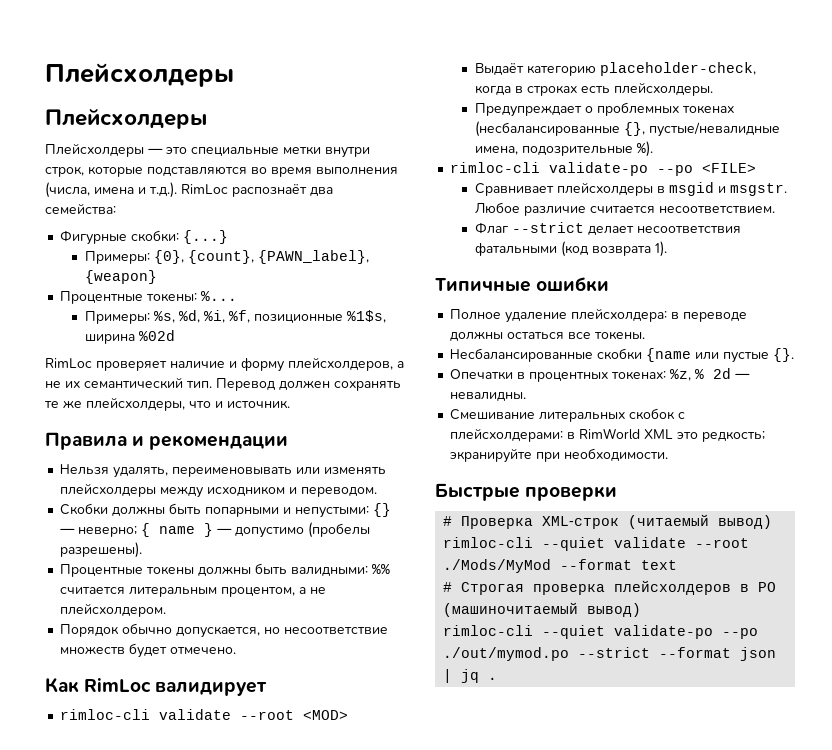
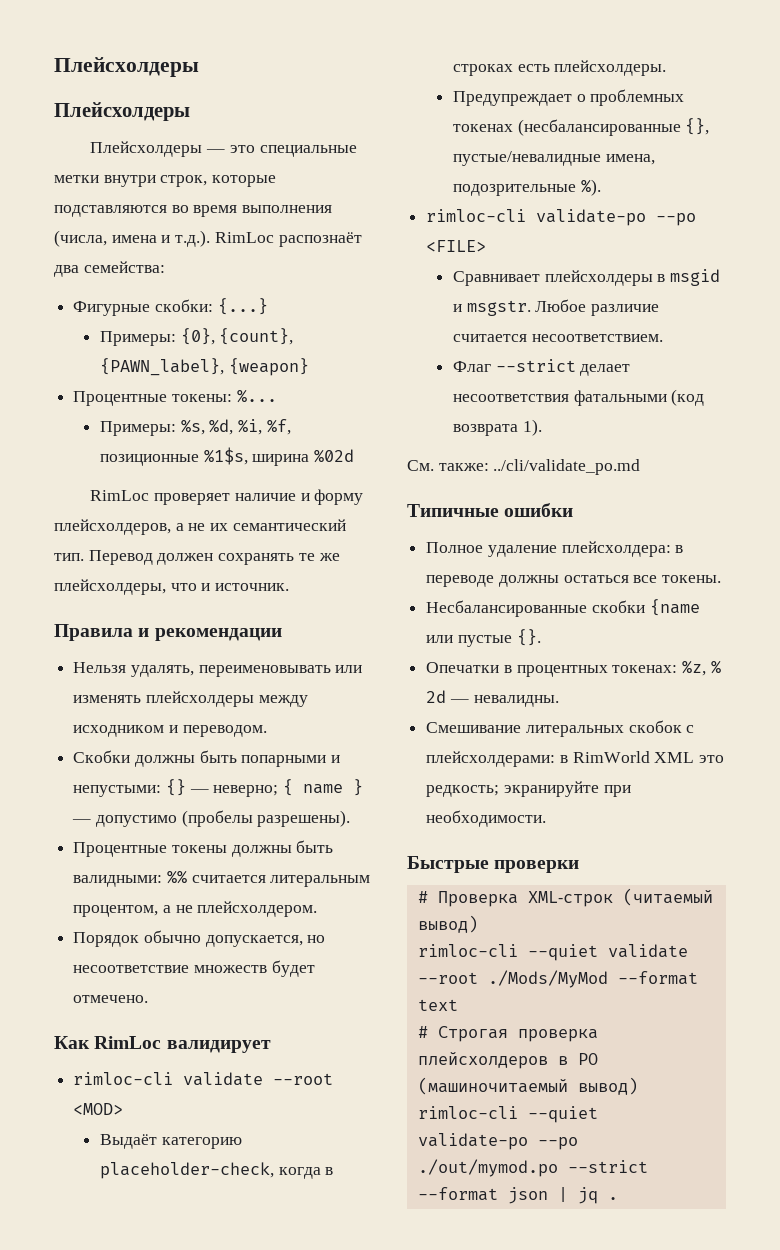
+ См. также: ../cli/validate_po.md

